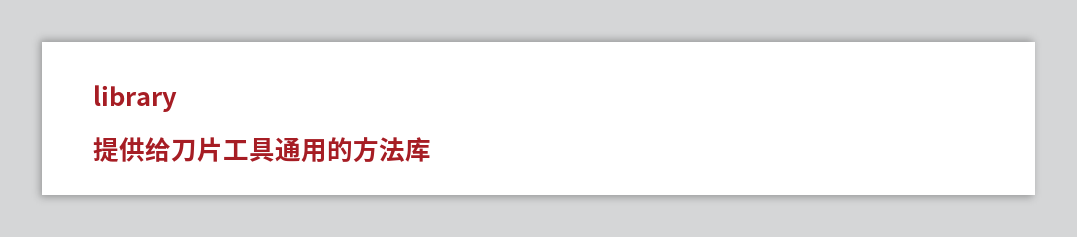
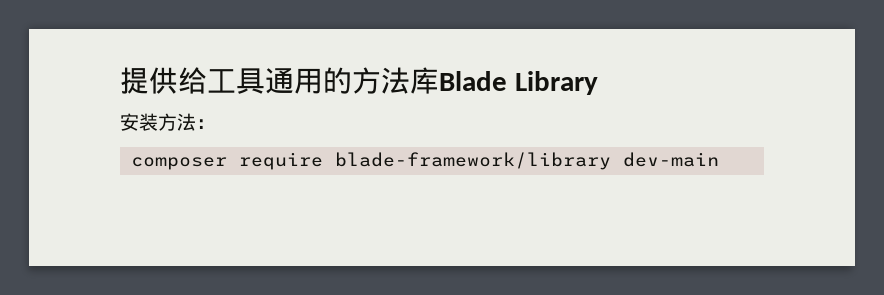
- library
- 提供给刀片工具通用的方法库
+ 提供给工具通用的方法库Blade Library
+ 安装方法：
+ composer require blade-framework/library dev-main

